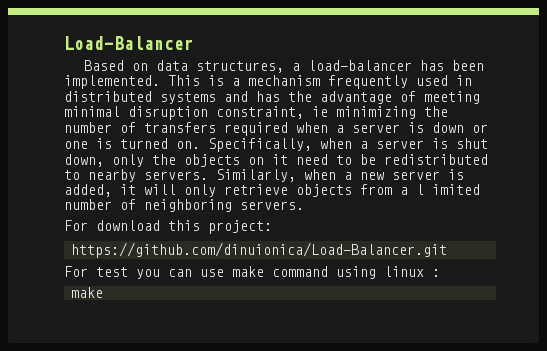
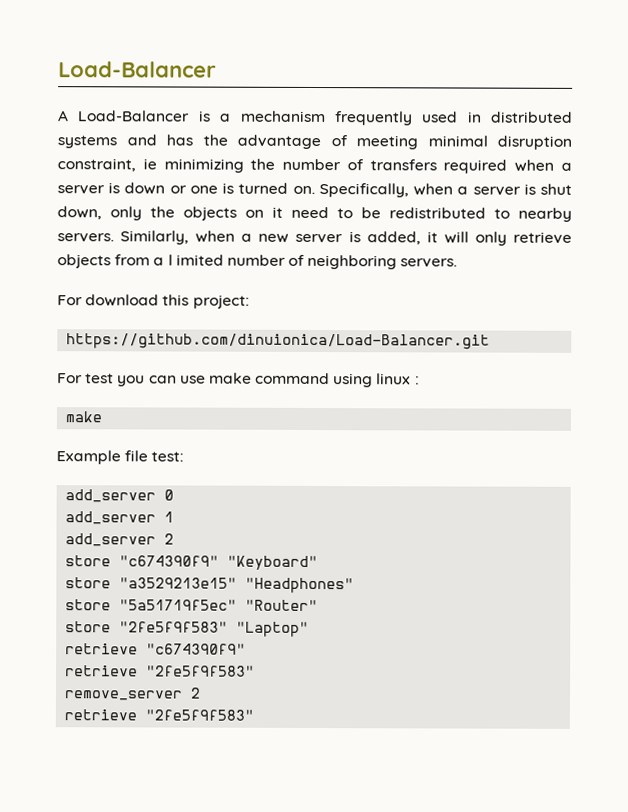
- Based on data structures, a load-balancer has been implemented. This is a mechanism frequently used in distributed systems and has the advantage of meeting minimal disruption constraint, ie minimizing the number of transfers required when a server is down or one is turned on.
+ A Load-Balancer is a mechanism frequently used in distributed systems and has the advantage of meeting minimal disruption constraint, ie minimizing the number of transfers required when a server is down or one is turned on.
+ Example file test:
+ add_server 0
+ add_server 1
+ add_server 2
+ store "c674390f9" "Keyboard"
+ store "a3529213e15" "Headphones"
+ store "5a51719f5ec" "Router"
+ store "2fe5f9f583" "Laptop"
+ retrieve "c674390f9"
+ retrieve "2fe5f9f583"
+ remove_server 2
+ retrieve "2fe5f9f583"

